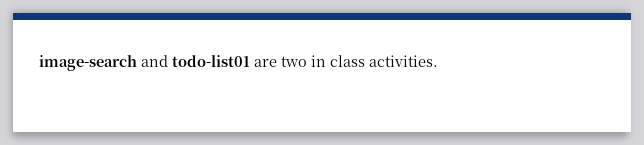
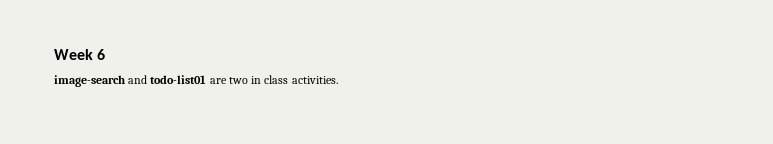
+ Week 6

